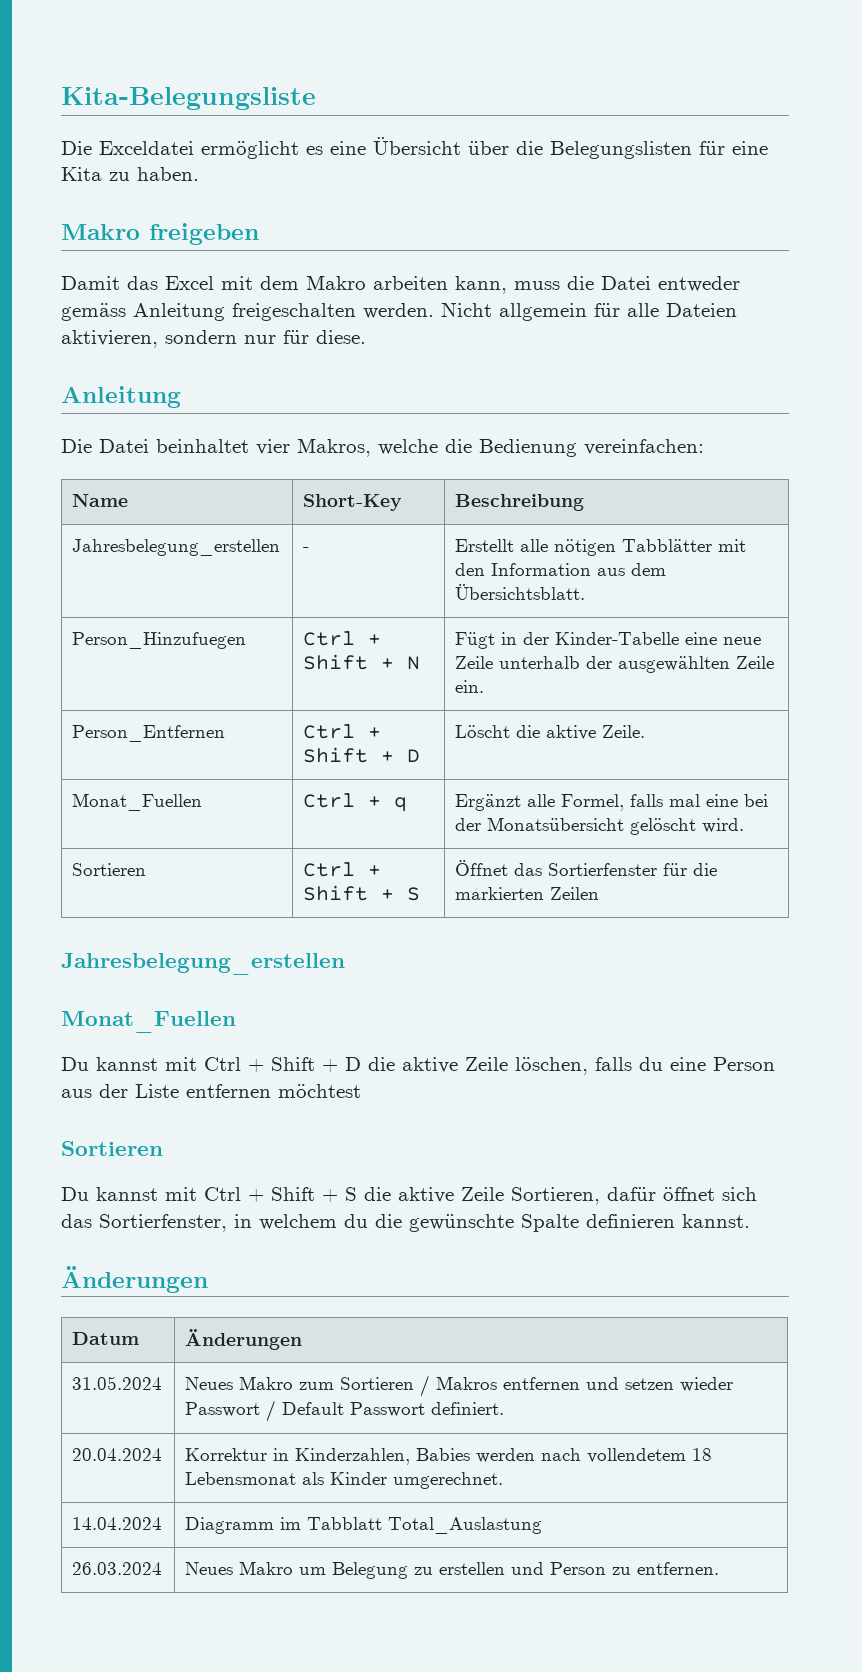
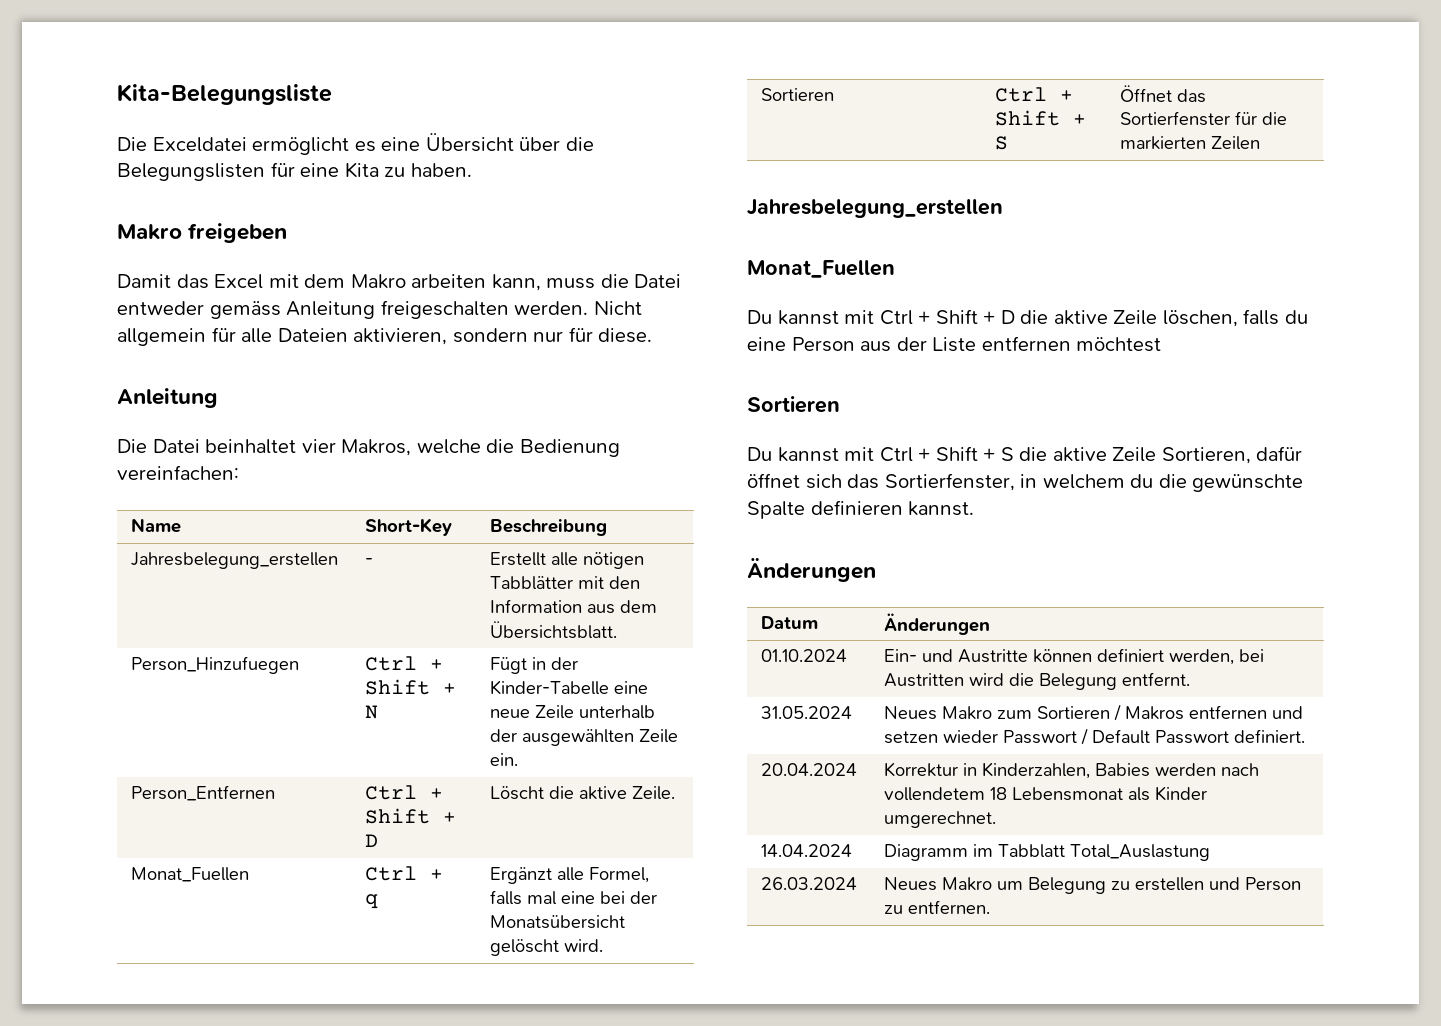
+ 01.10.2024 | Ein- und Austritte können definiert werden, bei Austritten wird die Belegung entfernt.

